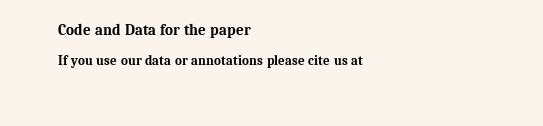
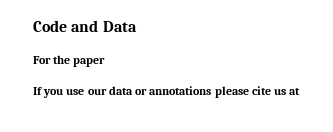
- Code and Data for the paper
+ Code and Data
+ For the paper

